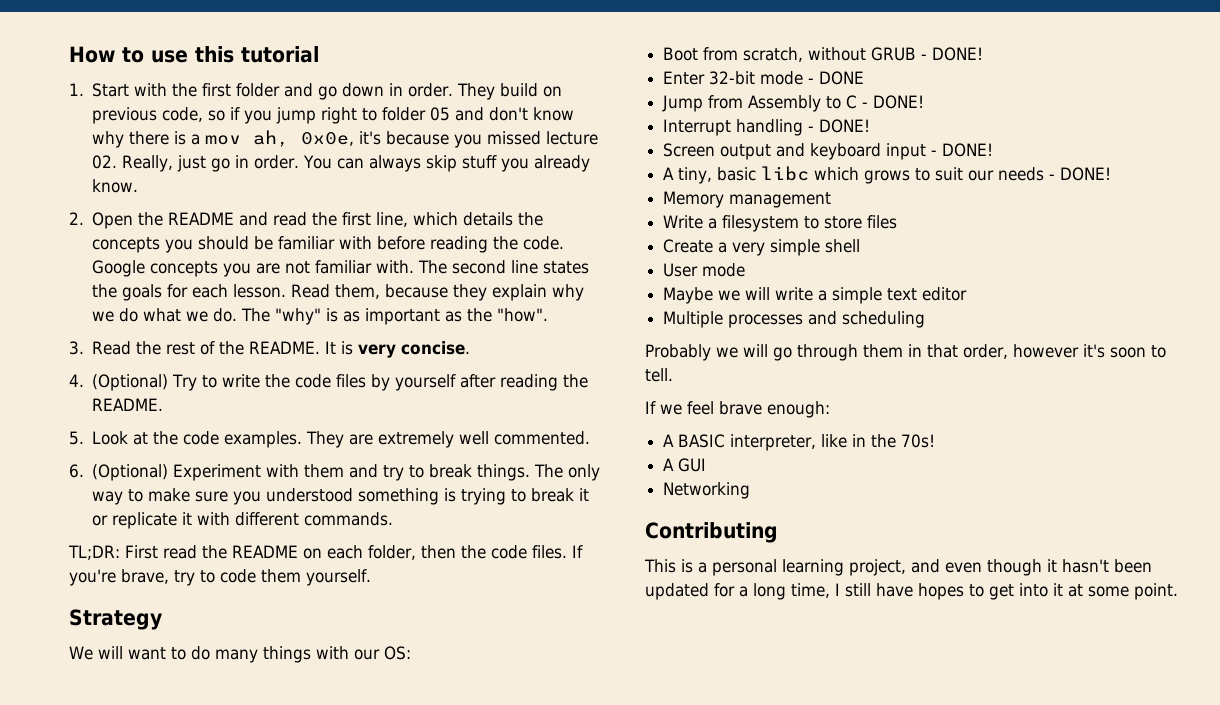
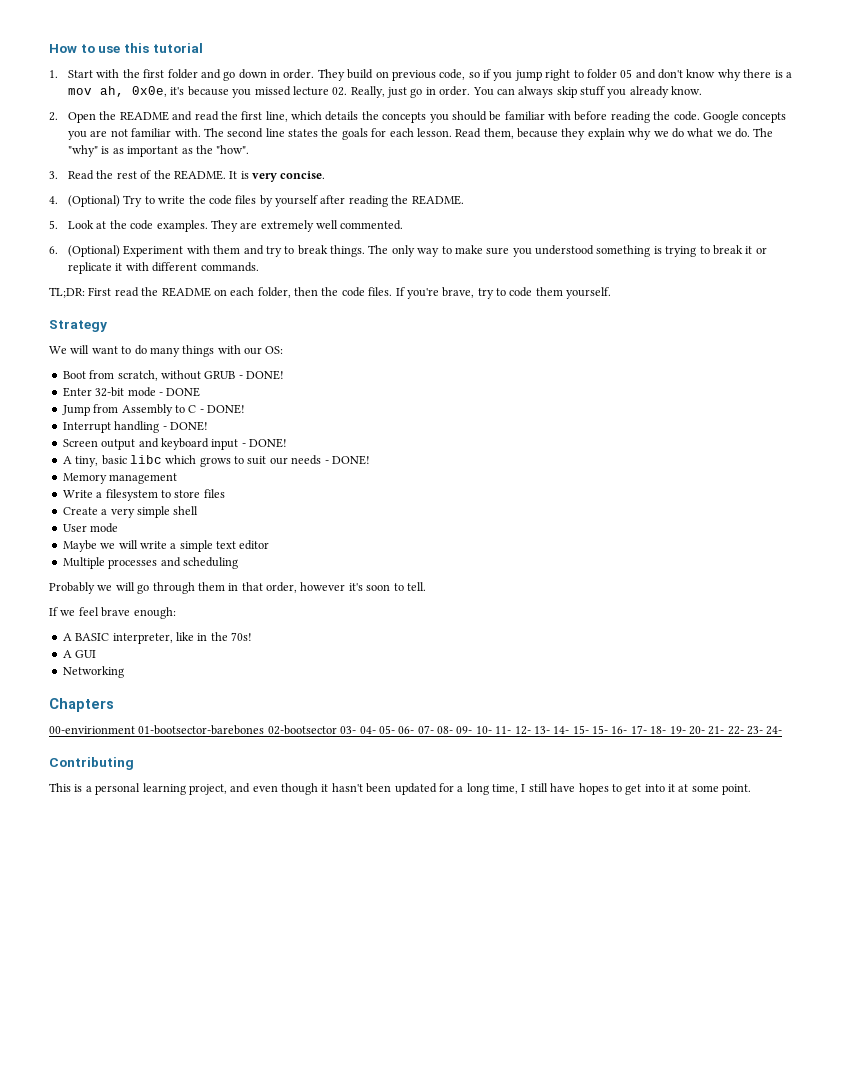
+ Chapters
+ 00-envirionment 01-bootsector-barebones 02-bootsector 03- 04- 05- 06- 07- 08- 09- 10- 11- 12- 13- 14- 15- 15- 16- 17- 18- 19- 20- 21- 22- 23- 24-

